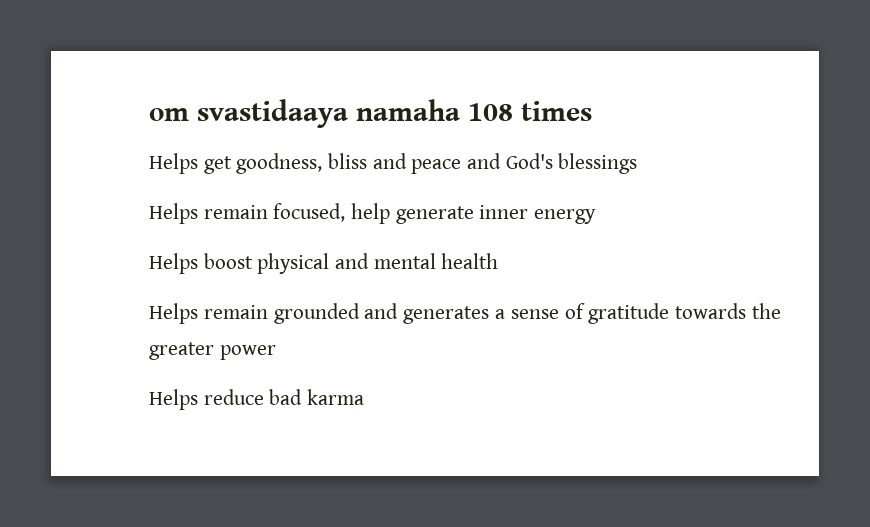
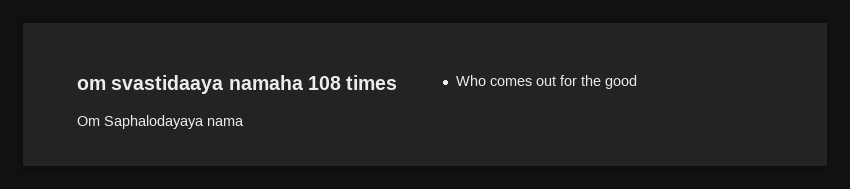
- Helps get goodness, bliss and peace and God's blessings
- Helps remain focused, help generate inner energy
- Helps boost physical and mental health
- Helps remain grounded and generates a sense of gratitude towards the greater power
- Helps reduce bad karma
+ Om Saphalodayaya nama
+ Who comes out for the good

